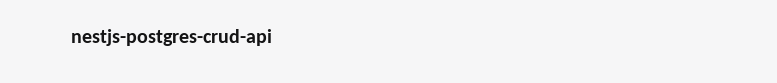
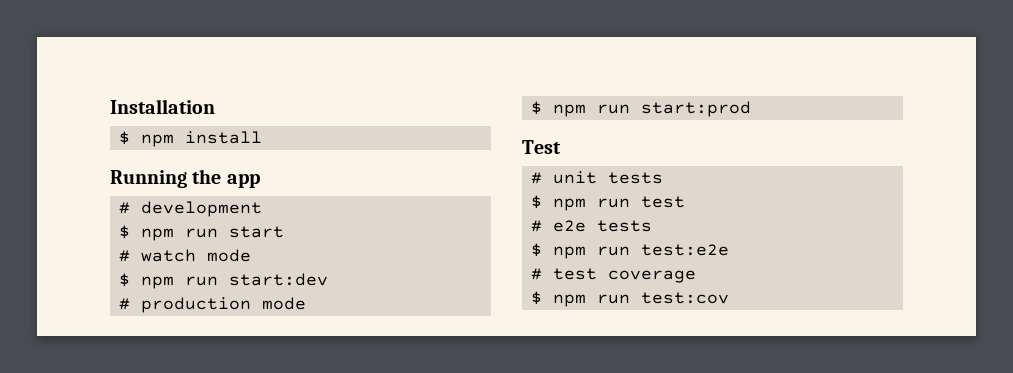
- nestjs-postgres-crud-api
+ Installation
+ $ npm install
+ Running the app
+ # development
+ $ npm run start
+ # watch mode
+ $ npm run start:dev
+ # production mode
+ $ npm run start:prod
+ Test
+ # unit tests
+ $ npm run test
+ # e2e tests
+ $ npm run test:e2e
+ # test coverage
+ $ npm run test:cov

